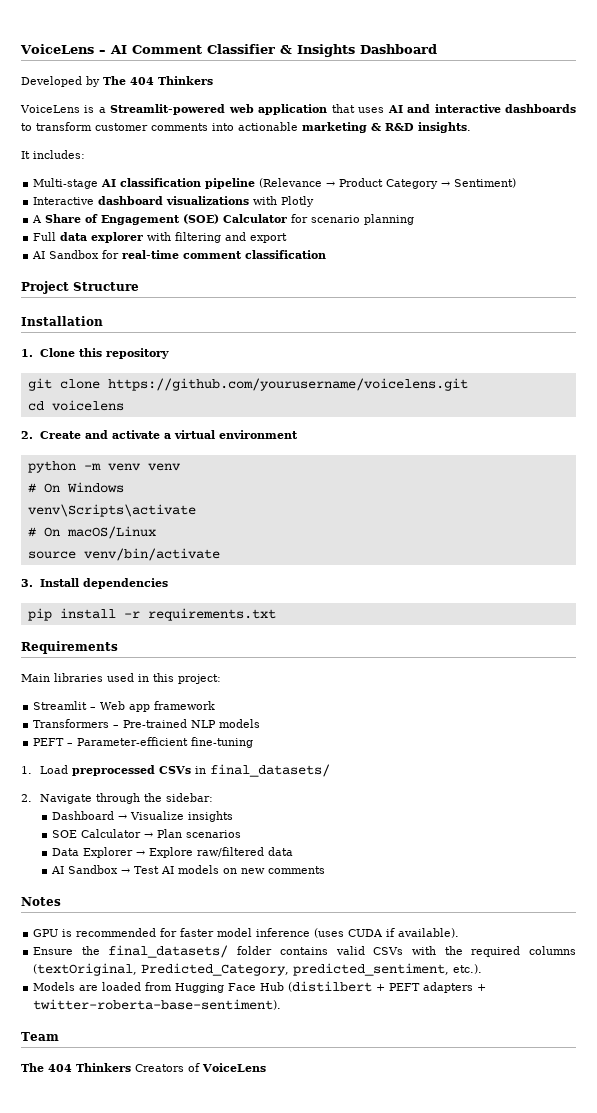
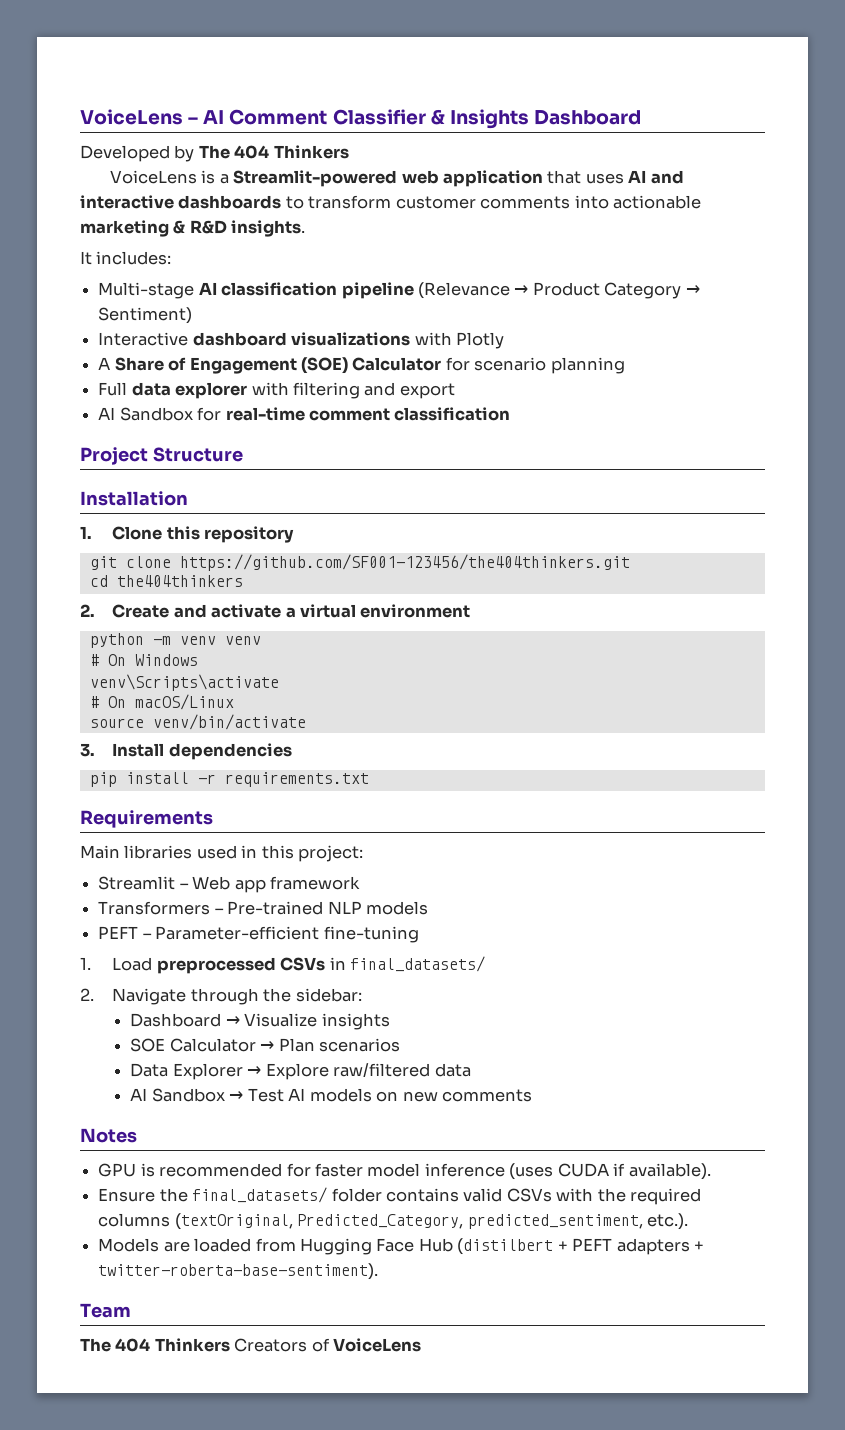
- git clone https://github.com/yourusername/voicelens.git
+ git clone https://github.com/SF001-123456/the404thinkers.git
- cd voicelens
+ cd the404thinkers

